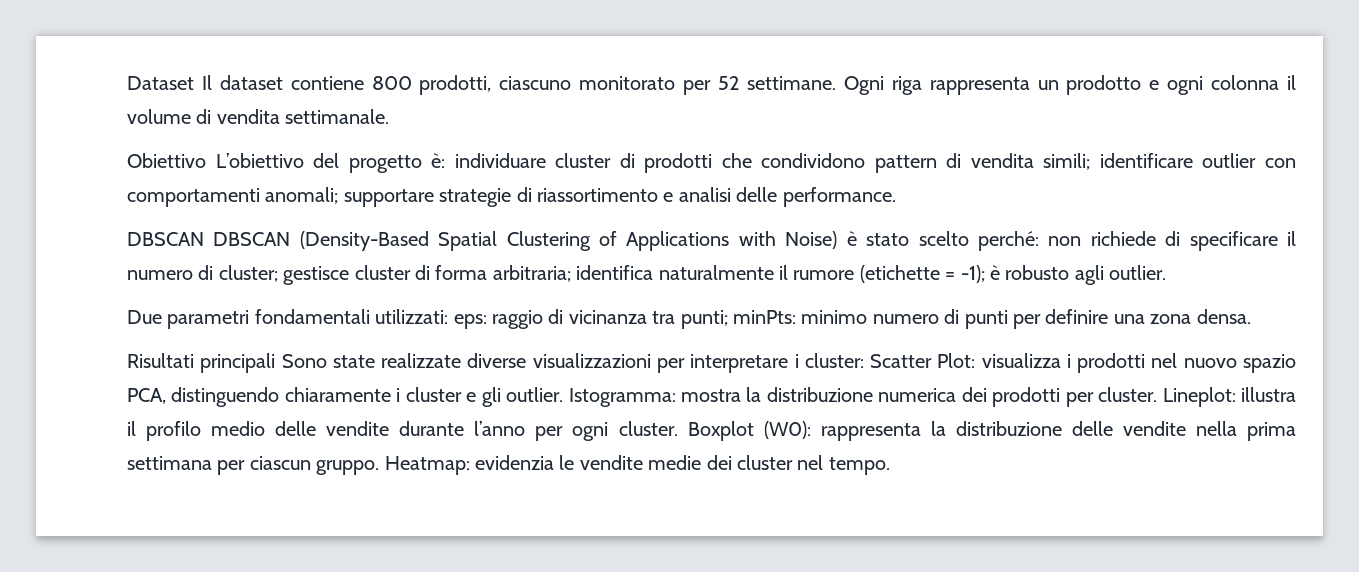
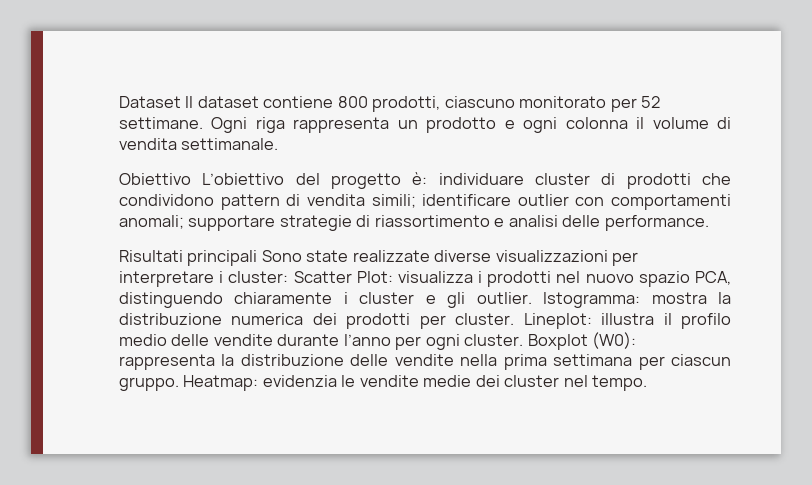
- DBSCAN DBSCAN (Density-Based Spatial Clustering of Applications with Noise) è stato scelto perché: non richiede di specificare il numero di cluster; gestisce cluster di forma arbitraria; identifica naturalmente il rumore (etichette = -1); è robusto agli outlier.
- Due parametri fondamentali utilizzati: eps: raggio di vicinanza tra punti; minPts: minimo numero di punti per definire una zona densa.

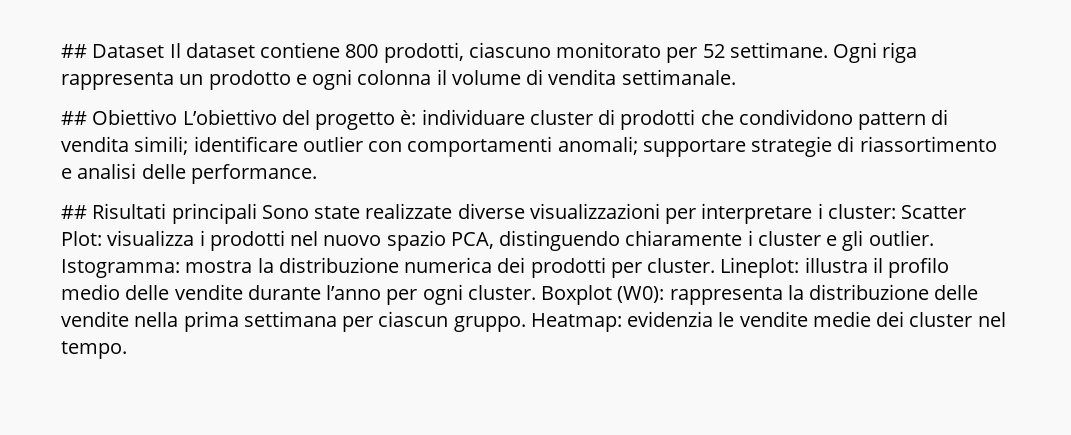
- Dataset Il dataset contiene 800 prodotti, ciascuno monitorato per 52 settimane.
+ ## Dataset Il dataset contiene 800 prodotti, ciascuno monitorato per 52 settimane.
- Obiettivo L’obiettivo del progetto è: individuare cluster di prodotti che condividono pattern di vendita simili; identificare outlier con comportamenti anomali; supportare strategie di riassortimento e analisi delle performance.
+ ## Obiettivo L’obiettivo del progetto è: individuare cluster di prodotti che condividono pattern di vendita simili; identificare outlier con comportamenti anomali; supportare strategie di riassortimento e analisi delle performance.
- Risultati principali Sono state realizzate diverse visualizzazioni per interpretare i cluster: Scatter Plot: visualizza i prodotti nel nuovo spazio PCA, distinguendo chiaramente i cluster e gli outlier.
+ ## Risultati principali Sono state realizzate diverse visualizzazioni per interpretare i cluster: Scatter Plot: visualizza i prodotti nel nuovo spazio PCA, distinguendo chiaramente i cluster e gli outlier.

